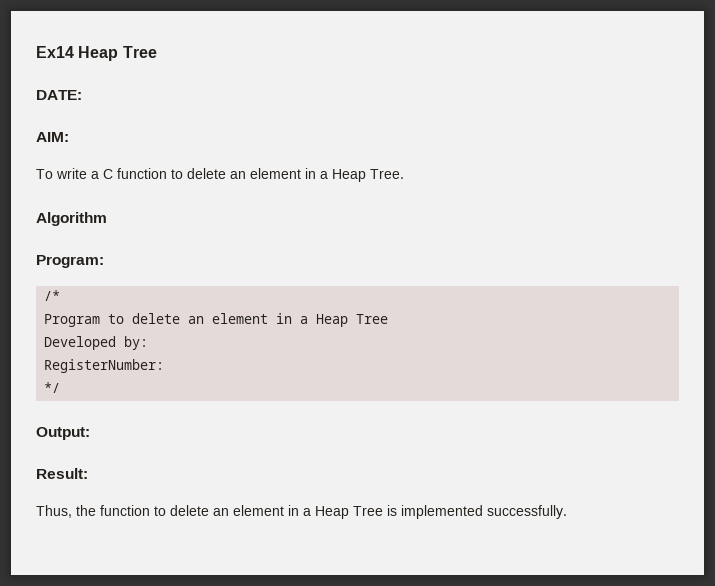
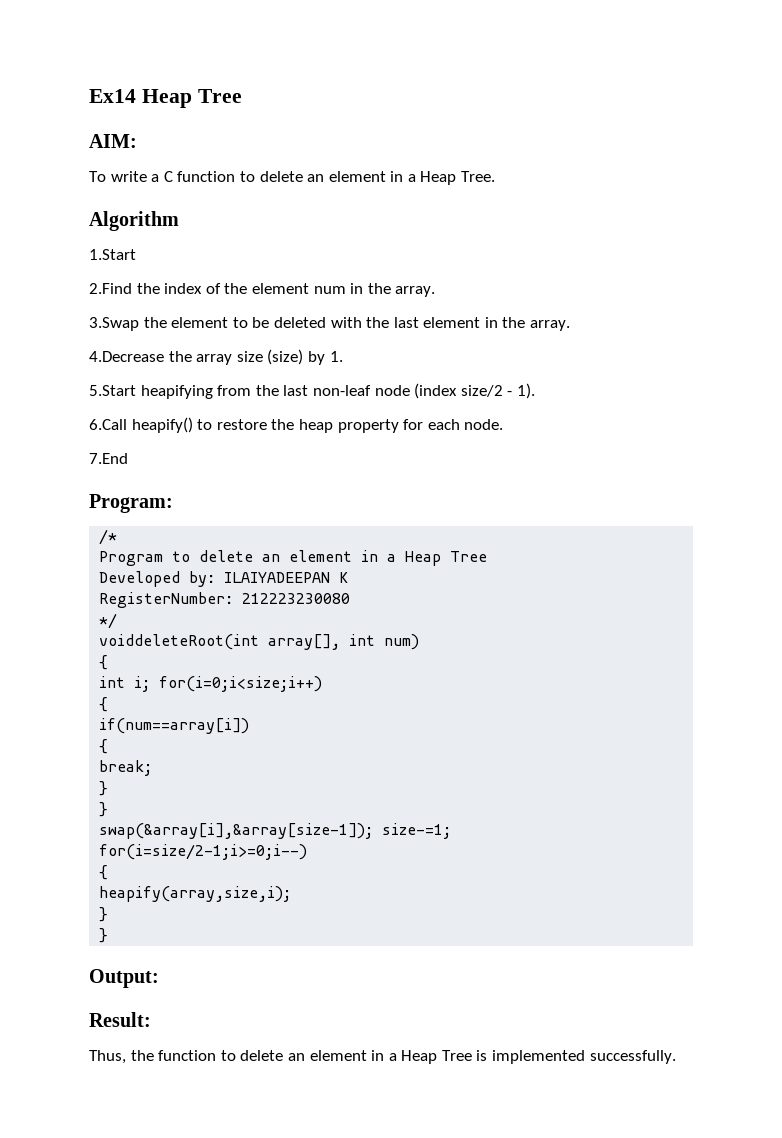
- DATE:
+ 1.Start
+ 2.Find the index of the element num in the array.
+ 3.Swap the element to be deleted with the last element in the array.
+ 4.Decrease the array size (size) by 1.
+ 5.Start heapifying from the last non-leaf node (index size/2 - 1).
+ 6.Call heapify() to restore the heap property for each node.
+ 7.End
- Developed by:
+ Developed by: ILAIYADEEPAN K
- RegisterNumber:
+ RegisterNumber: 212223230080
+ voiddeleteRoot(int array[], int num)
+ {
+ int i; for(i=0;i<size;i++)
+ {
+ if(num==array[i])
+ {
+ break;
+ }
+ }
+ swap(&array[i],&array[size-1]); size-=1;
+ for(i=size/2-1;i>=0;i--)
+ {
+ heapify(array,size,i);
+ }
+ }

